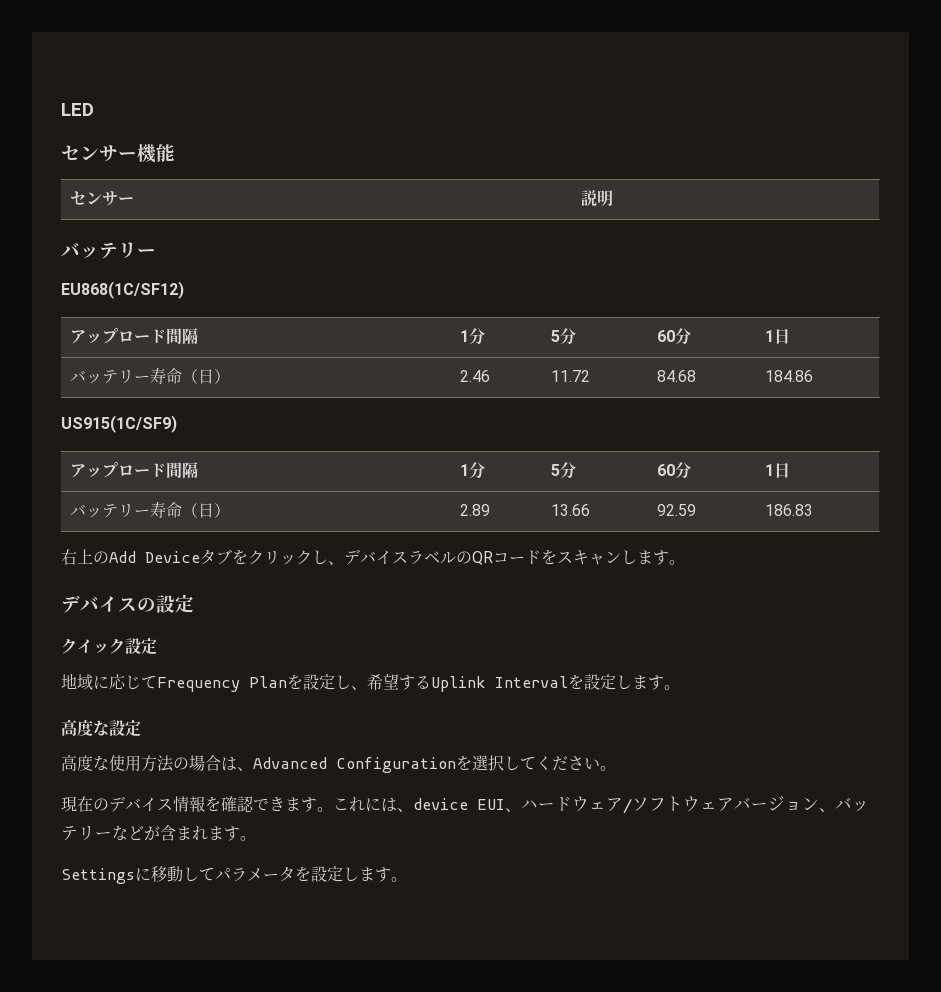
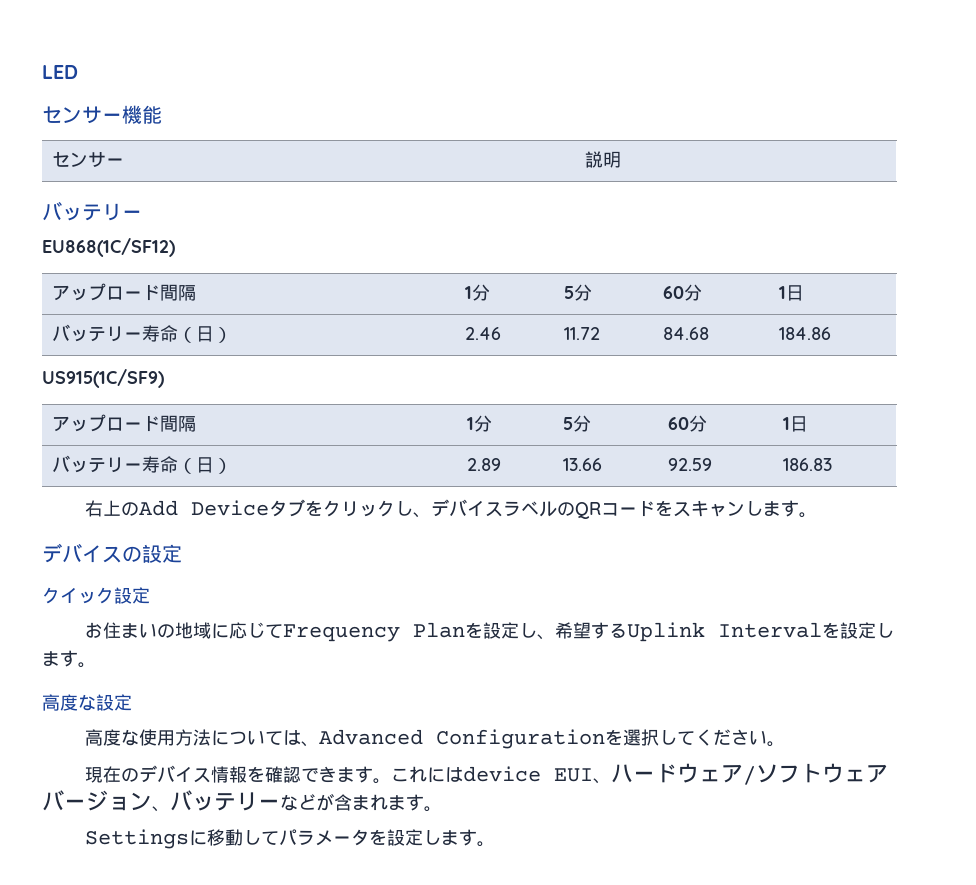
- 地域に応じてFrequency Planを設定し、希望するUplink Intervalを設定します。
+ お住まいの地域に応じてFrequency Planを設定し、希望するUplink Intervalを設定します。
- 高度な使用方法の場合は、Advanced Configurationを選択してください。
+ 高度な使用方法については、Advanced Configurationを選択してください。
- これには、device EUI、ハードウェア/ソフトウェアバージョン、バッテリーなどが含まれます。
+ これにはdevice EUI、ハードウェア/ソフトウェアバージョン、バッテリーなどが含まれます。

